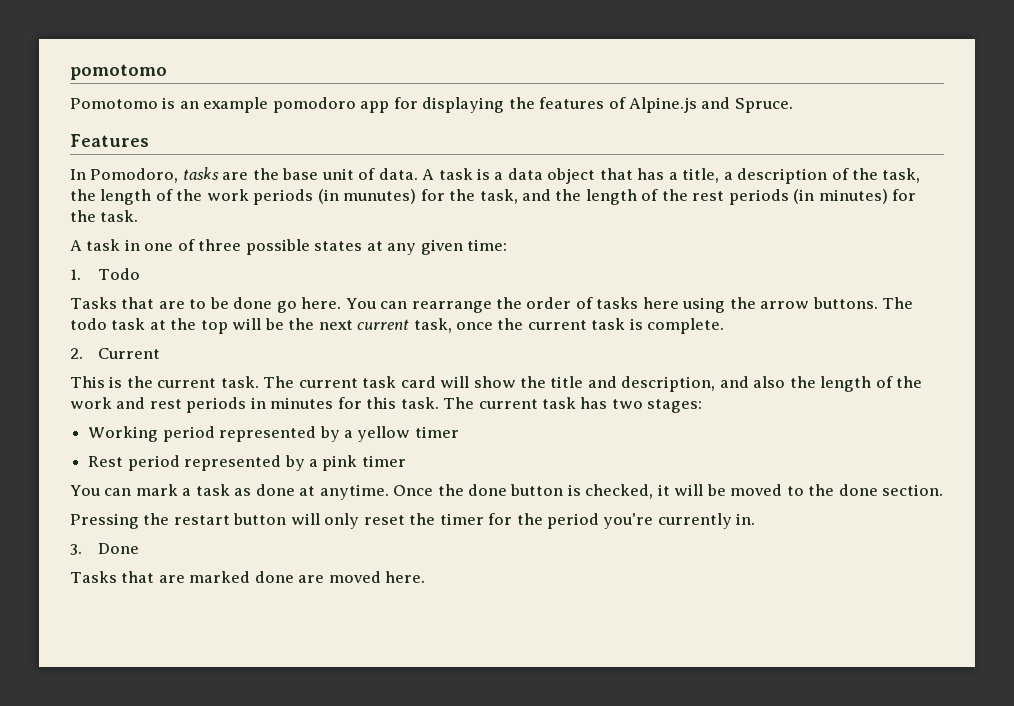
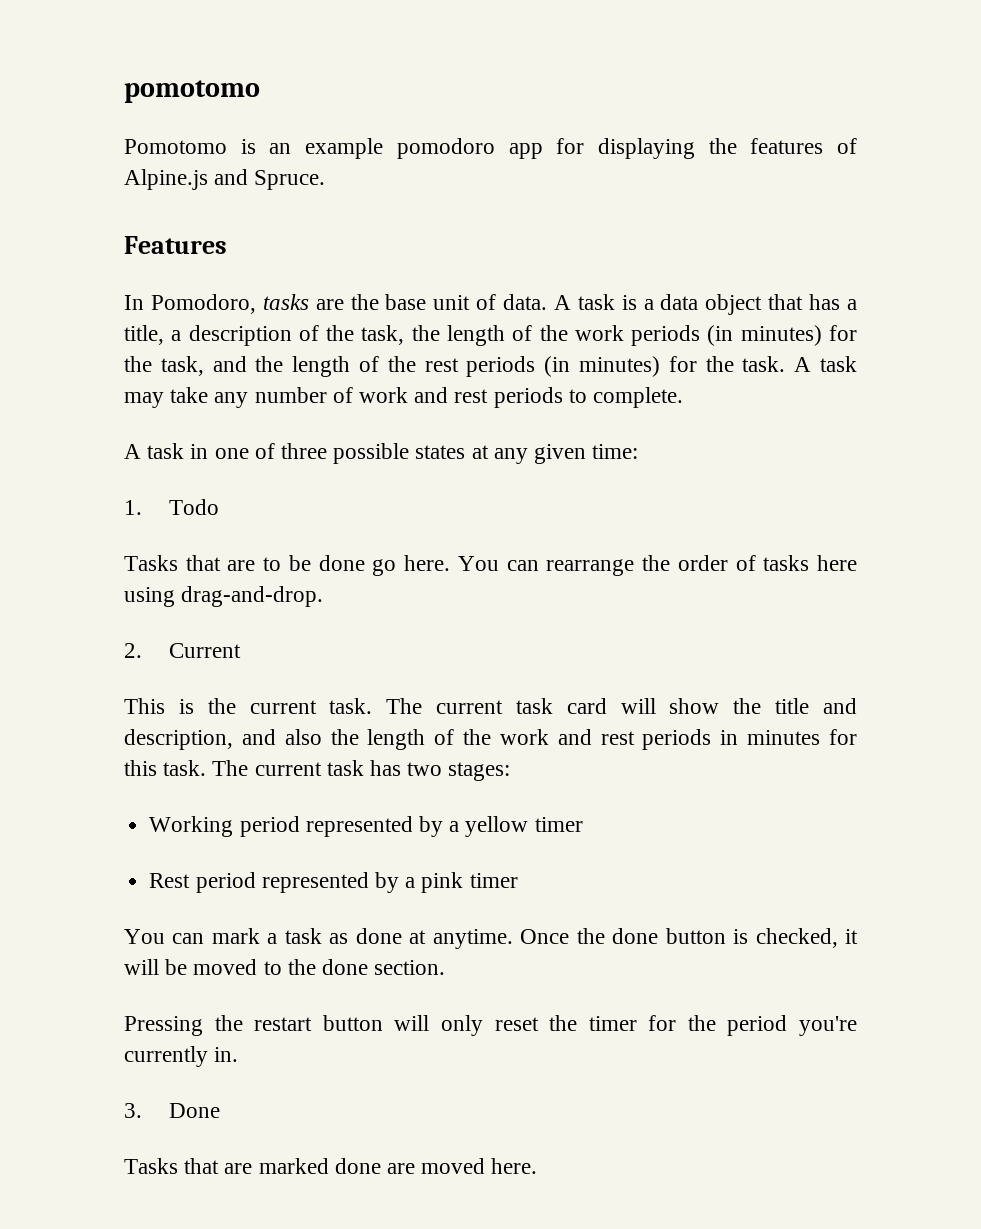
- A task is a data object that has a title, a description of the task, the length of the work periods (in munutes) for the task, and the length of the rest periods (in minutes) for the task.
+ A task is a data object that has a title, a description of the task, the length of the work periods (in minutes) for the task, and the length of the rest periods (in minutes) for the task. A task may take any number of work and rest periods to complete.
- You can rearrange the order of tasks here using the arrow buttons. The todo task at the top will be the next current task, once the current task is complete.
+ You can rearrange the order of tasks here using drag-and-drop.

